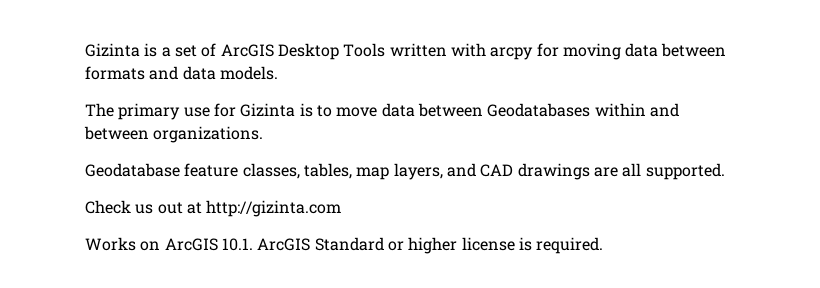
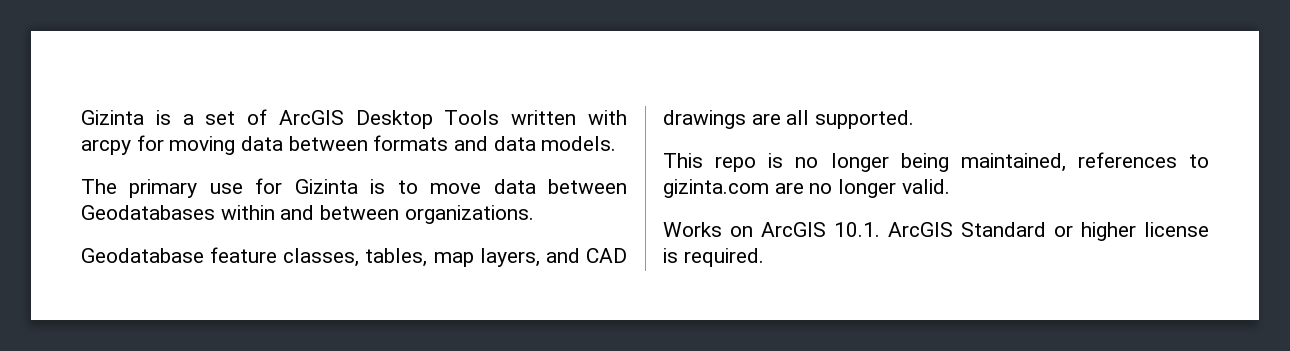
- Check us out at http://gizinta.com
+ This repo is no longer being maintained, references to gizinta.com are no longer valid.

